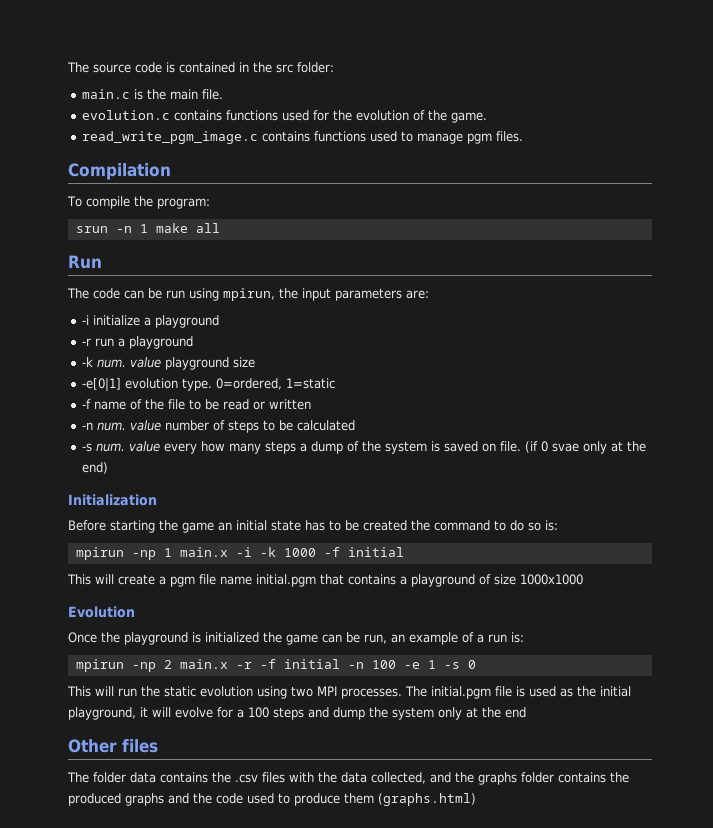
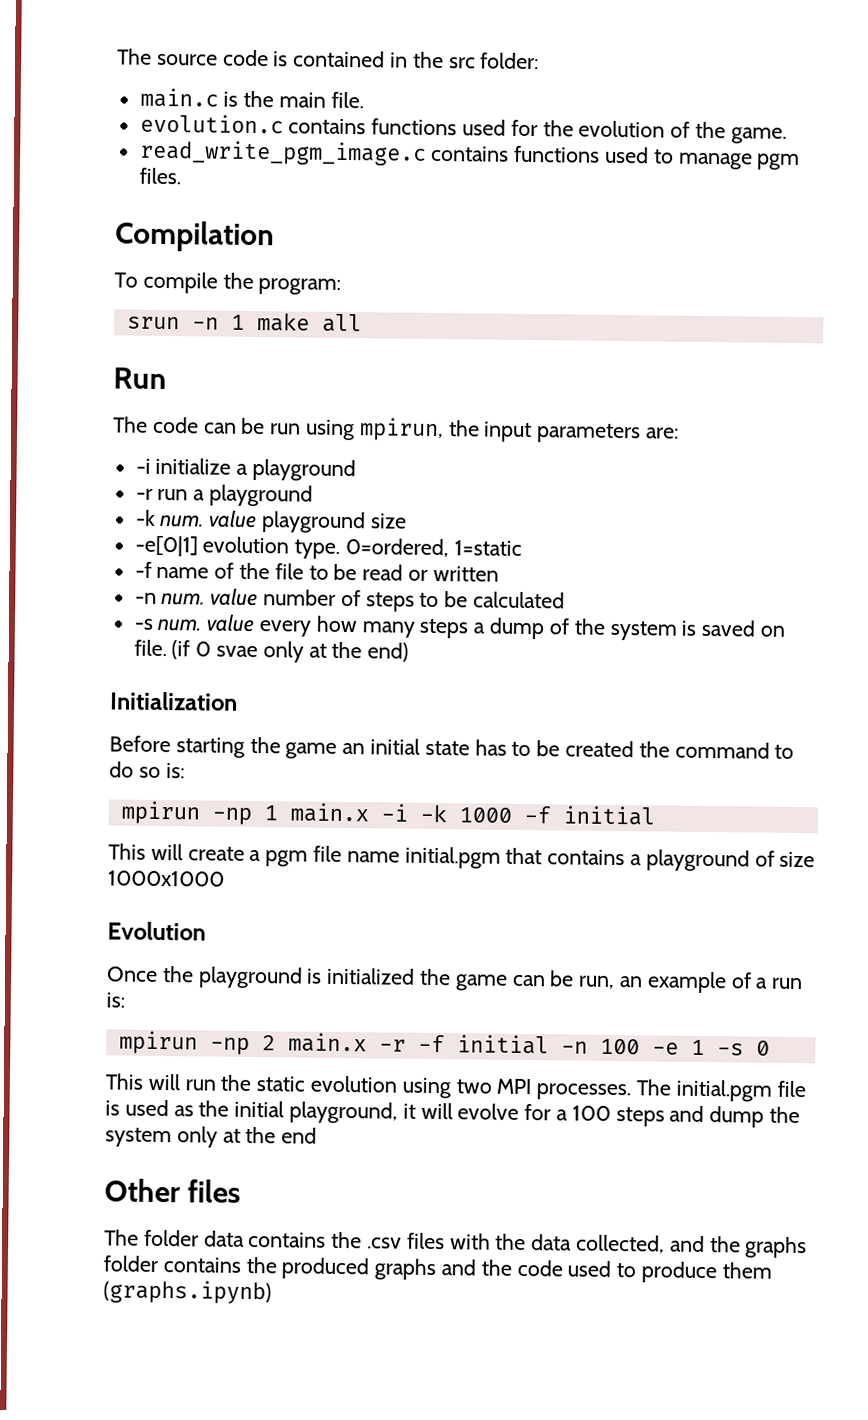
- The folder data contains the .csv files with the data collected, and the graphs folder contains the produced graphs and the code used to produce them (graphs.html)
+ The folder data contains the .csv files with the data collected, and the graphs folder contains the produced graphs and the code used to produce them (graphs.ipynb)

